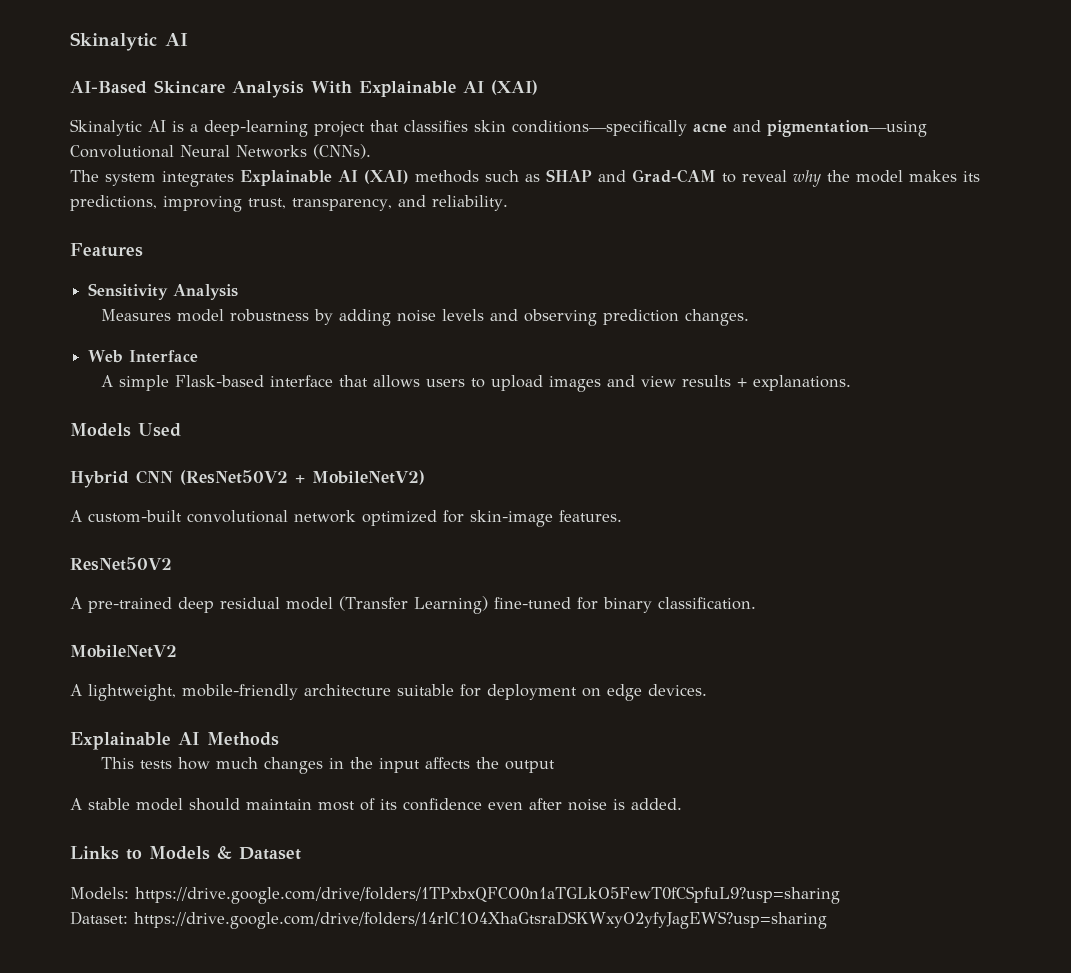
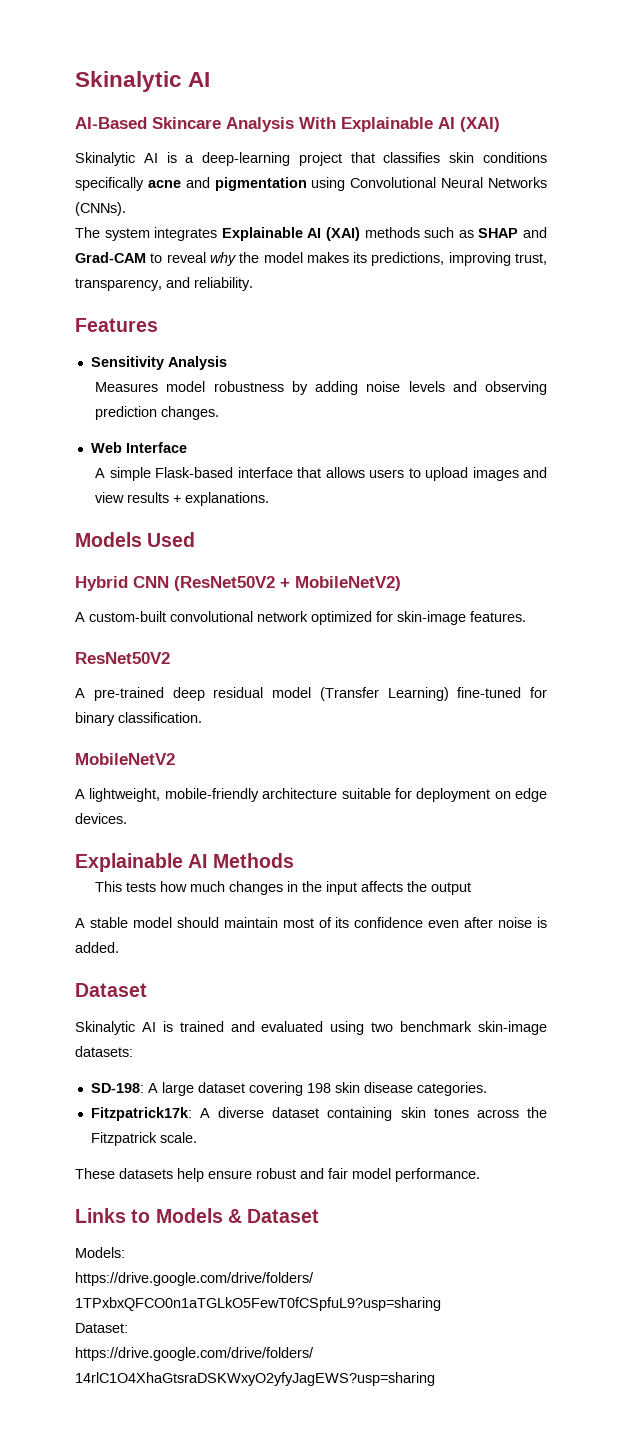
- Skinalytic AI is a deep-learning project that classifies skin conditions—specifically acne and pigmentation—using Convolutional Neural Networks (CNNs).
+ Skinalytic AI is a deep-learning project that classifies skin conditions specifically acne and pigmentation using Convolutional Neural Networks (CNNs).
  A stable model should maintain most of its confidence even after noise is added.
+ Dataset
+ Skinalytic AI is trained and evaluated using two benchmark skin-image datasets:
+ SD-198: A large dataset covering 198 skin disease categories.
+ Fitzpatrick17k: A diverse dataset containing skin tones across the Fitzpatrick scale.
+ These datasets help ensure robust and fair model performance.

